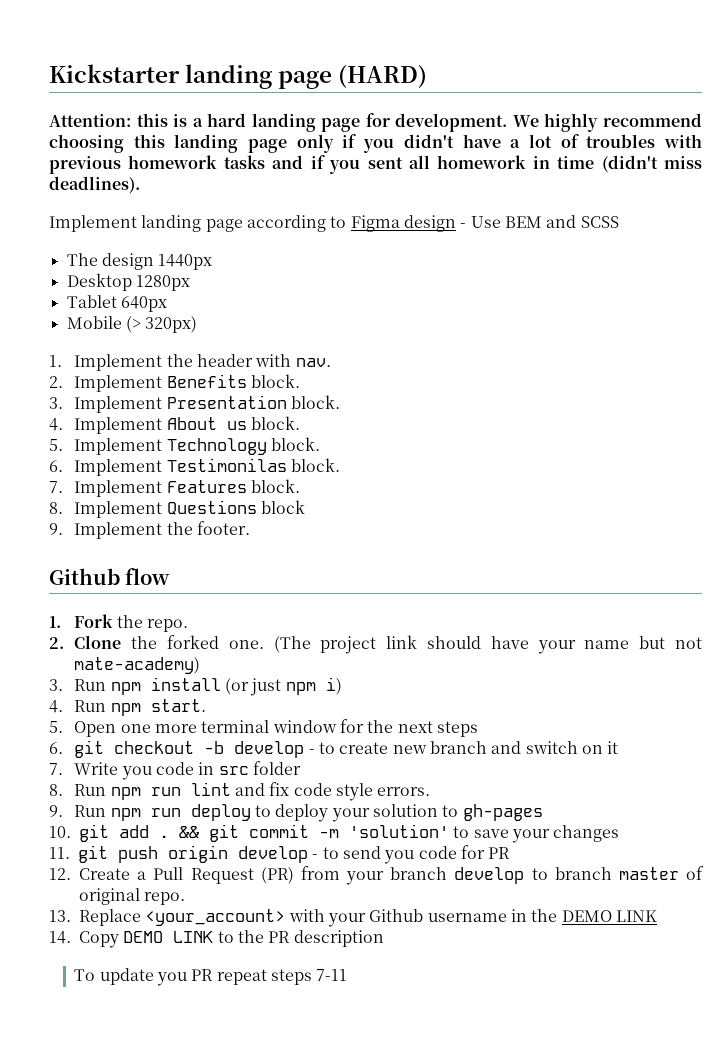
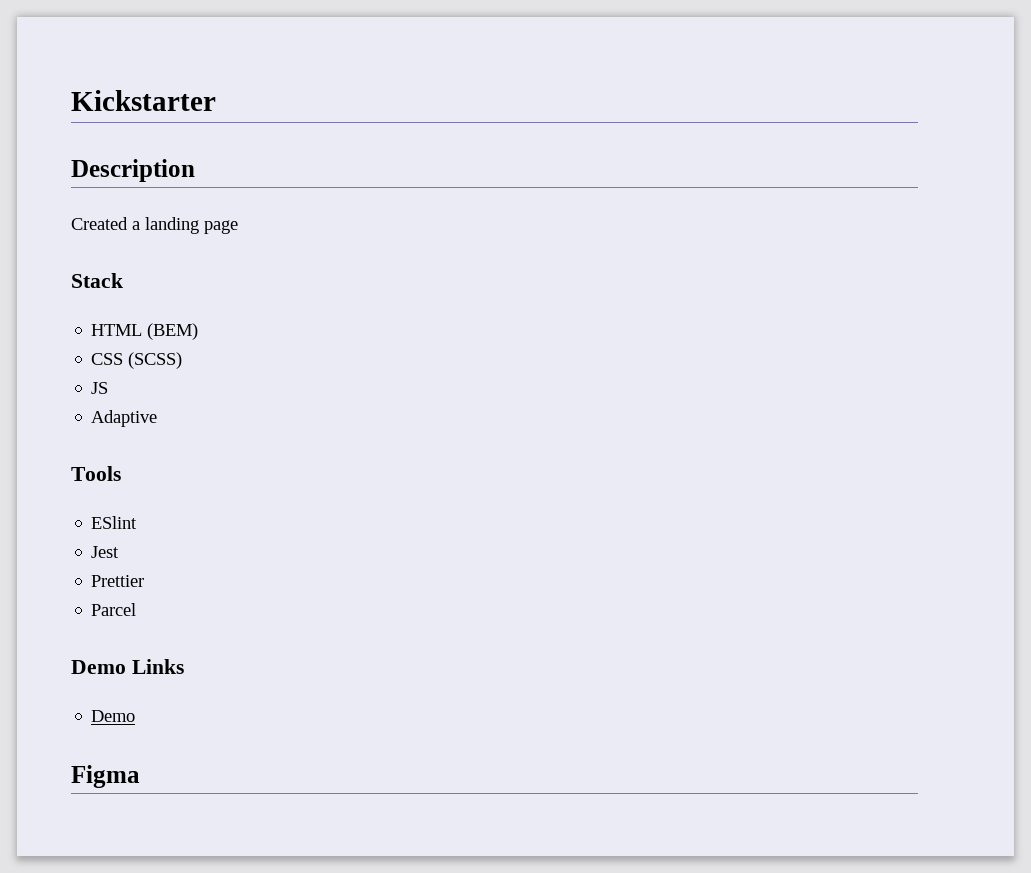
- Kickstarter landing page (HARD)
- Attention: this is a hard landing page for development. We highly recommend choosing this landing page only if you didn't have a lot of troubles with previous homework tasks and if you sent all homework in time (didn't miss deadlines).
- Implement landing page according to Figma design - Use BEM and SCSS
- The design 1440px
- Desktop 1280px
- Tablet 640px
- Mobile (> 320px)
- 1. Implement the header with nav.
- 2. Implement Benefits block.
- 3. Implement Presentation block.
- 4. Implement About us block.
- 5. Implement Technology block.
- 6. Implement Testimonilas block.
- 7. Implement Features block.
- 8. Implement Questions block
- 9. Implement the footer.
- Github flow
- 1. Fork the repo.
- 2. Clone the forked one. (The project link should have your name but not mate-academy)
- 3. Run npm install (or just npm i)
- 4. Run npm start.
- 5. Open one more terminal window for the next steps
- 6. git checkout -b develop - to create new branch and switch on it
- 7. Write you code in src folder
- 8. Run npm run lint and fix code style errors.
- 9. Run npm run deploy to deploy your solution to gh-pages
- 10. git add . && git commit -m 'solution' to save your changes
- 11. git push origin develop - to send you code for PR
- 12. Create a Pull Request (PR) from your branch develop to branch master of original repo.
- 13. Replace <your_account> with your Github username in the DEMO LINK
- 14. Copy DEMO LINK to the PR description
- To update you PR repeat steps 7-11
+ Kickstarter
+ Description
+ Created a landing page
+ Stack
+ HTML (BEM)
+ CSS (SCSS)
+ JS
+ Adaptive
+ Tools
+ ESlint
+ Jest
+ Prettier
+ Parcel
+ Demo Links
+ Demo
+ Figma

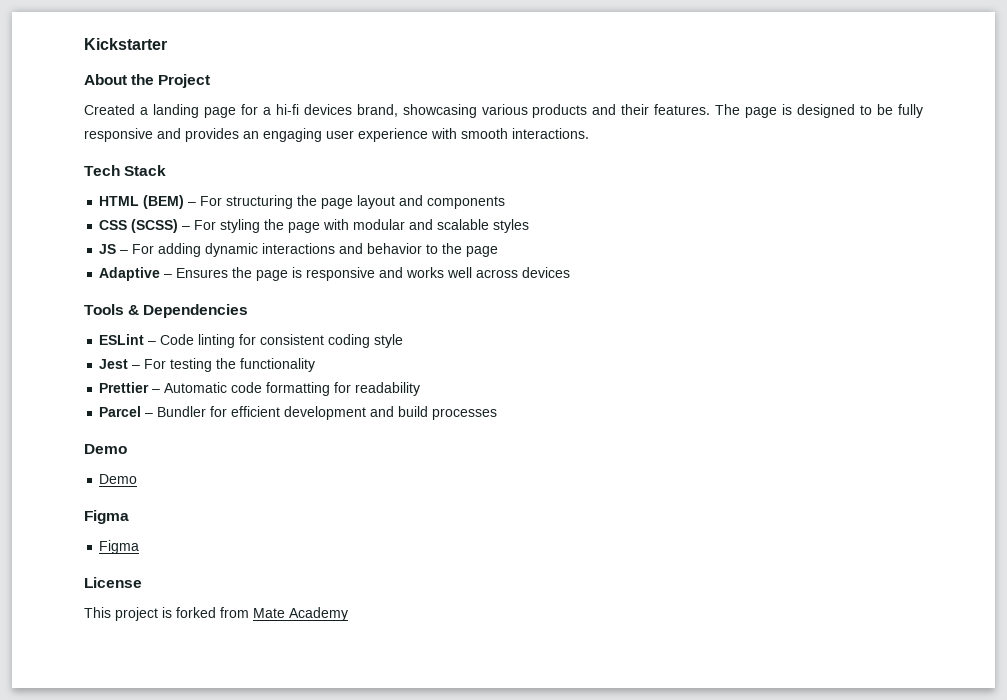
- Description
+ About the Project
- Created a landing page
- Stack
- HTML (BEM)
- CSS (SCSS)
- JS
- Adaptive
- Tools
- ESlint
- Jest
- Prettier
- Parcel
- Demo Links
+ Created a landing page for a hi-fi devices brand, showcasing various products and their features. The page is designed to be fully responsive and provides an engaging user experience with smooth interactions.
+ Tech Stack
+ HTML (BEM) – For structuring the page layout and components
+ CSS (SCSS) – For styling the page with modular and scalable styles
+ JS – For adding dynamic interactions and behavior to the page
+ Adaptive – Ensures the page is responsive and works well across devices
+ Tools & Dependencies
+ ESLint – Code linting for consistent coding style
+ Jest – For testing the functionality
+ Prettier – Automatic code formatting for readability
+ Parcel – Bundler for efficient development and build processes
+ Demo
  Demo
  Figma
+ Figma
+ License
+ This project is forked from Mate Academy

